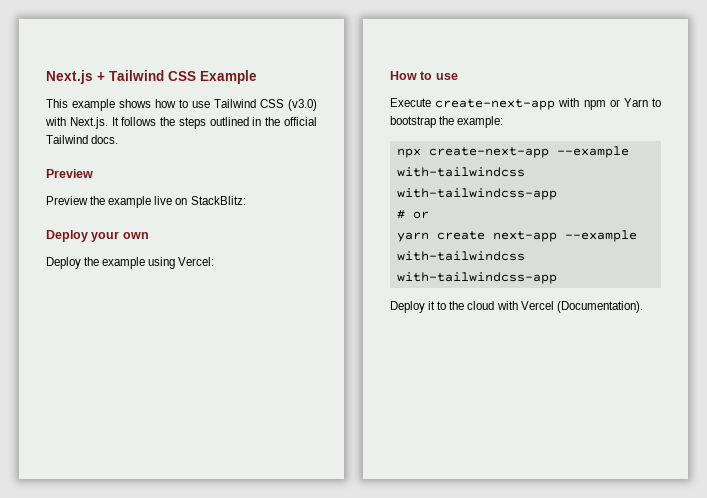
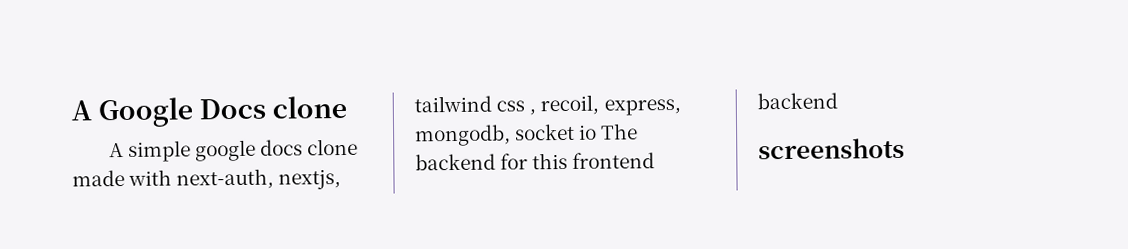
- Next.js + Tailwind CSS Example
- This example shows how to use Tailwind CSS (v3.0) with Next.js. It follows the steps outlined in the official Tailwind docs.
- Preview
- Preview the example live on StackBlitz:
- Deploy your own
- Deploy the example using Vercel:
- How to use
- Execute create-next-app with npm or Yarn to bootstrap the example:
- npx create-next-app --example with-tailwindcss with-tailwindcss-app
- # or
- yarn create next-app --example with-tailwindcss with-tailwindcss-app
- Deploy it to the cloud with Vercel (Documentation).
+ A Google Docs clone
+ A simple google docs clone made with next-auth, nextjs, tailwind css , recoil, express, mongodb, socket io The backend for this frontend backend
+ screenshots

